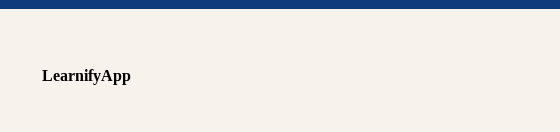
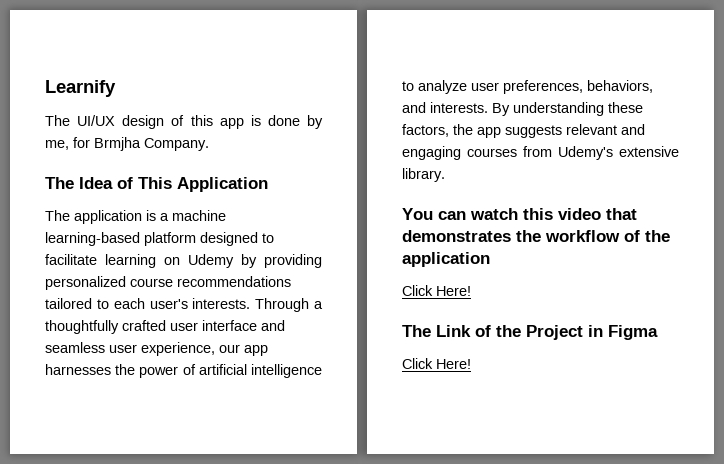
- LearnifyApp
+ Learnify
+ The UI/UX design of this app is done by me, for Brmjha Company.
+ The Idea of This Application
+ The application is a machine learning-based platform designed to facilitate learning on Udemy by providing personalized course recommendations tailored to each user's interests. Through a thoughtfully crafted user interface and seamless user experience, our app harnesses the power of artificial intelligence to analyze user preferences, behaviors, and interests. By understanding these factors, the app suggests relevant and engaging courses from Udemy's extensive library.
+ You can watch this video that demonstrates the workflow of the application
+ Click Here!
+ The Link of the Project in Figma
+ Click Here!

